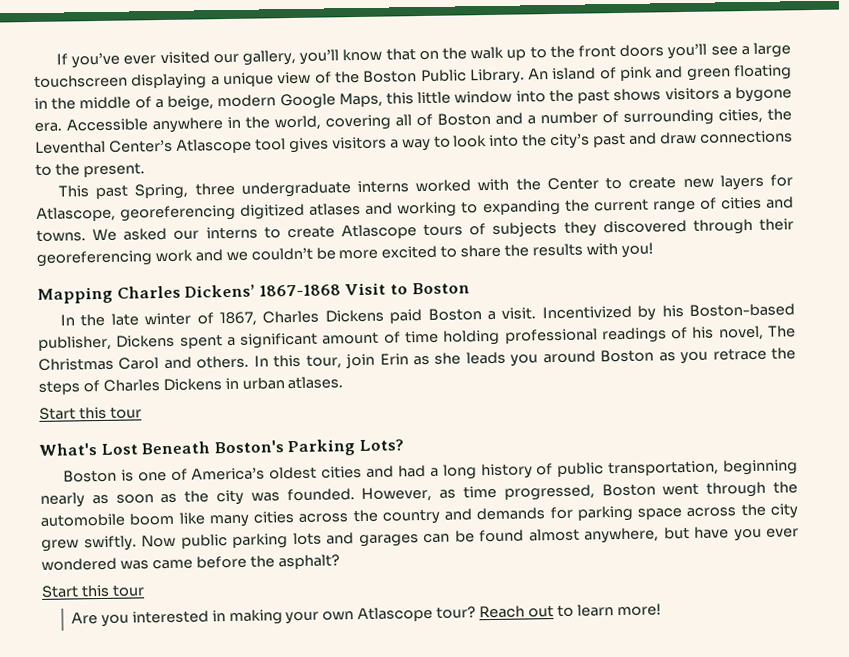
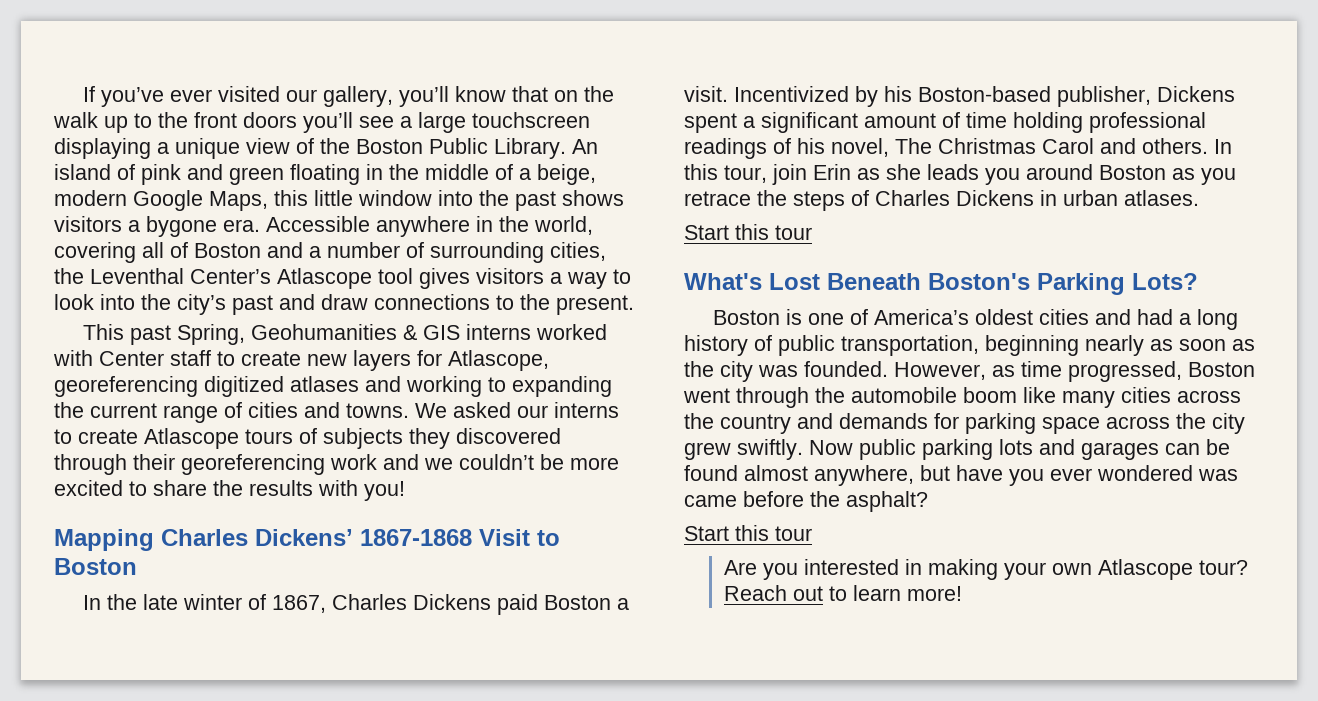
- This past Spring, three undergraduate interns worked with the Center to create new layers for Atlascope, georeferencing digitized atlases and working to expanding the current range of cities and towns.
+ This past Spring, Geohumanities & GIS interns worked with Center staff to create new layers for Atlascope, georeferencing digitized atlases and working to expanding the current range of cities and towns.

